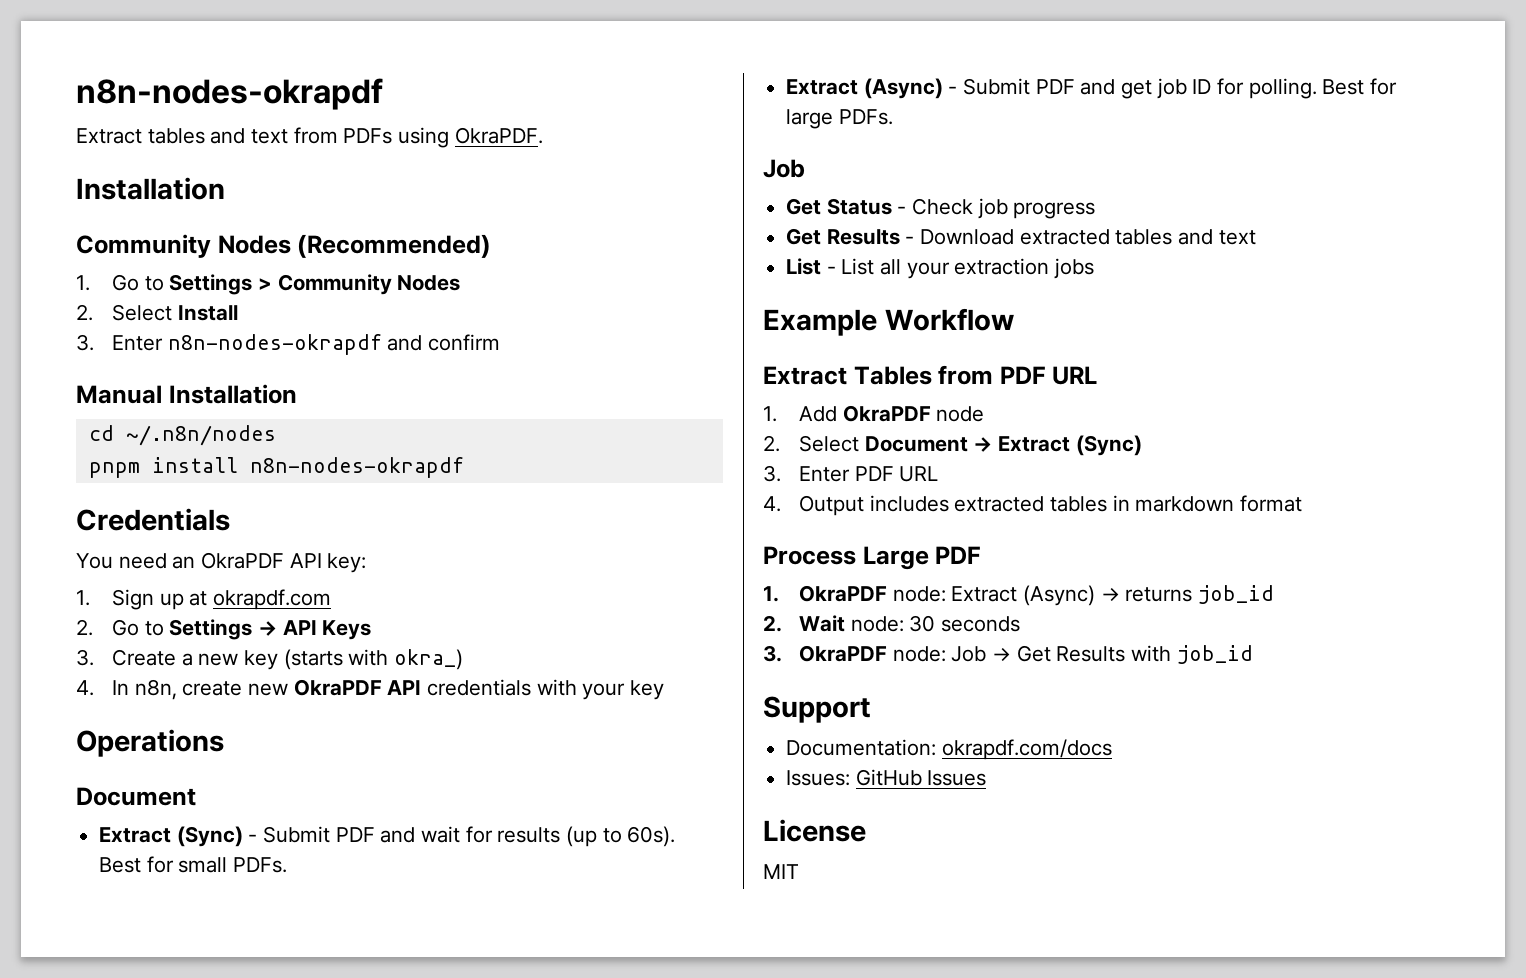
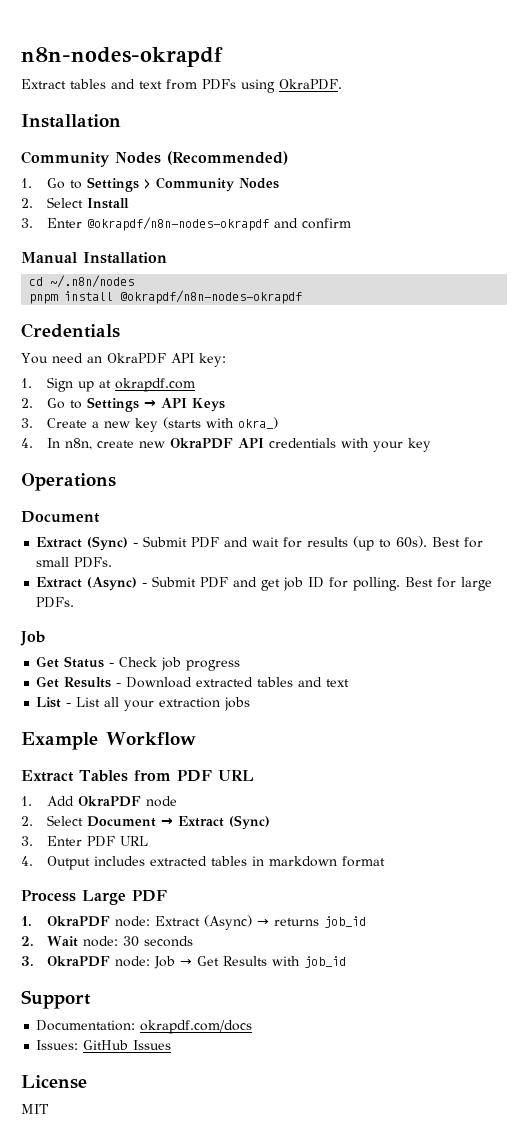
- 3. Enter n8n-nodes-okrapdf and confirm
+ 3. Enter @okrapdf/n8n-nodes-okrapdf and confirm
- pnpm install n8n-nodes-okrapdf
+ pnpm install @okrapdf/n8n-nodes-okrapdf

